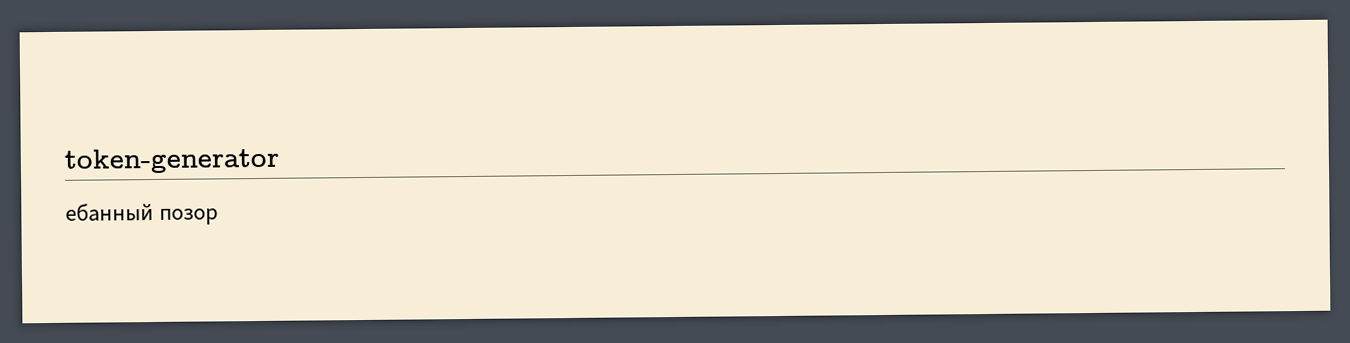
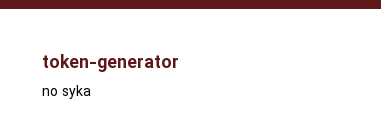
- ебанный позор
+ no syka

